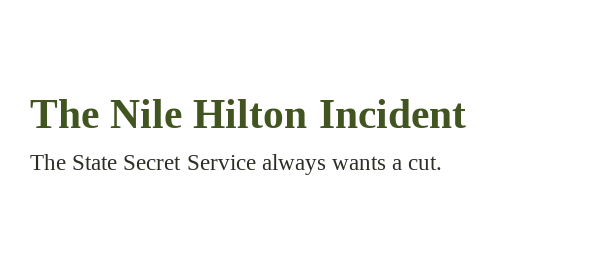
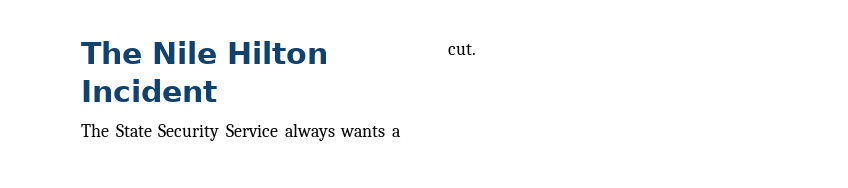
- The State Secret Service always wants a cut.
+ The State Security Service always wants a cut.

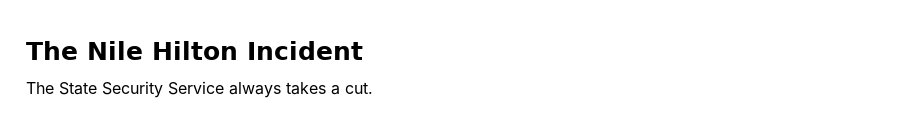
- The State Security Service always wants a cut.
+ The State Security Service always takes a cut.

